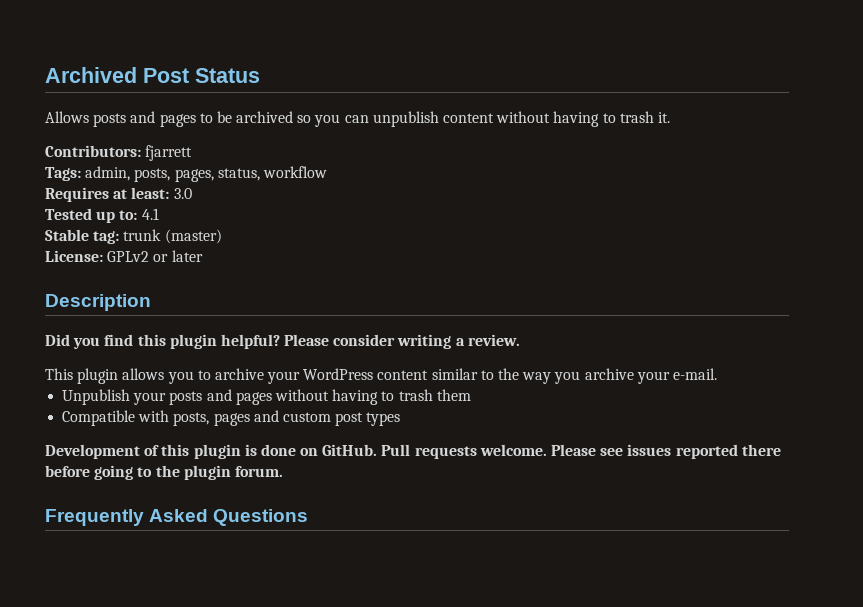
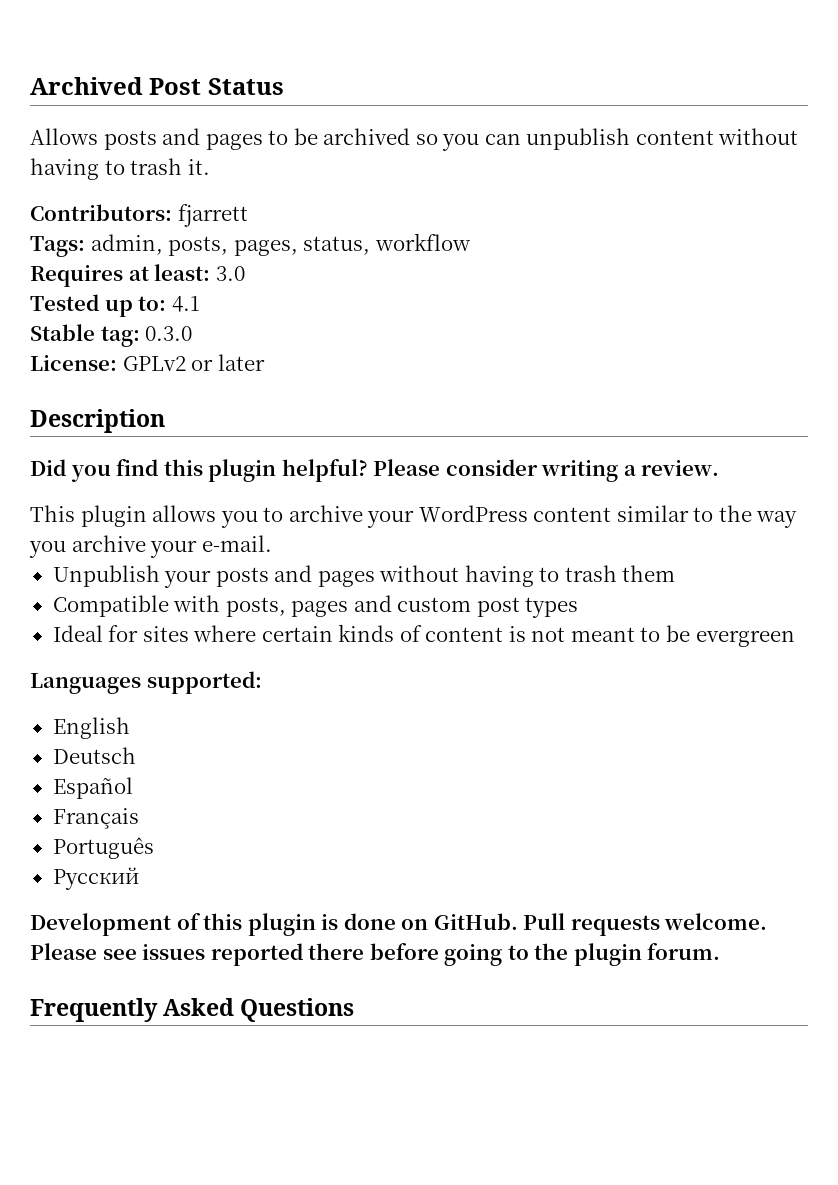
- Stable tag: trunk (master)
+ Stable tag: 0.3.0
+ Ideal for sites where certain kinds of content is not meant to be evergreen
+ Languages supported:
+ English
+ Deutsch
+ Español
+ Français
+ Português
+ Русский

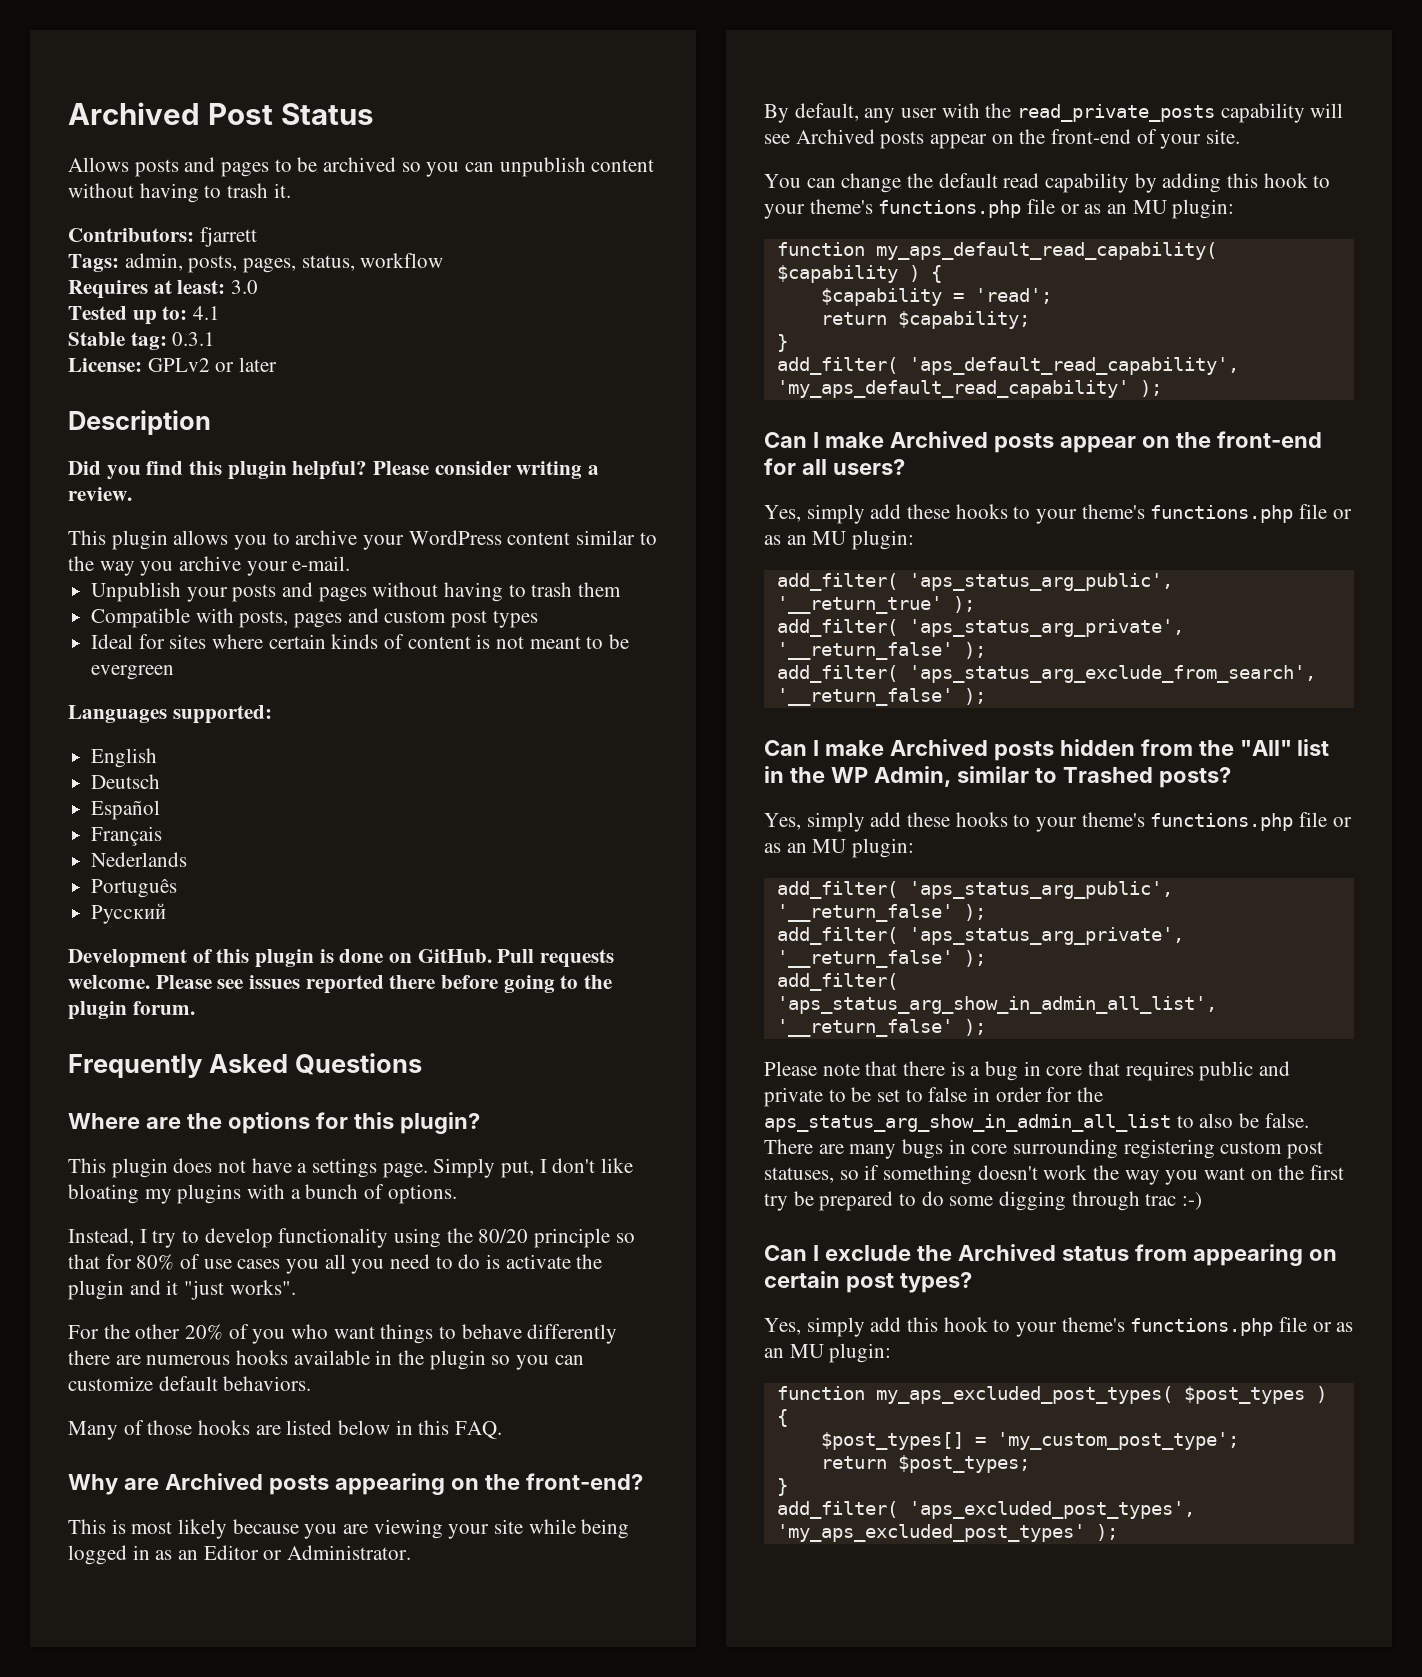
- Stable tag: 0.3.0
+ Stable tag: 0.3.1
+ Nederlands
+ Where are the options for this plugin?
+ This plugin does not have a settings page. Simply put, I don't like bloating my plugins with a bunch of options.
+ Instead, I try to develop functionality using the 80/20 principle so that for 80% of use cases you all you need to do is activate the plugin and it "just works".
+ For the other 20% of you who want things to behave differently there are numerous hooks available in the plugin so you can customize default behaviors.
+ Many of those hooks are listed below in this FAQ.
+ Why are Archived posts appearing on the front-end?
+ This is most likely because you are viewing your site while being logged in as an Editor or Administrator.
+ By default, any user with the read_private_posts capability will see Archived posts appear on the front-end of your site.
+ You can change the default read capability by adding this hook to your theme's functions.php file or as an MU plugin:
+ function my_aps_default_read_capability( $capability ) {
+ $capability = 'read';
+ return $capability;
+ }
+ add_filter( 'aps_default_read_capability', 'my_aps_default_read_capability' );
+ Can I make Archived posts appear on the front-end for all users?
+ Yes, simply add these hooks to your theme's functions.php file or as an MU plugin:
+ add_filter( 'aps_status_arg_public', '__return_true' );
+ add_filter( 'aps_status_arg_private', '__return_false' );
+ add_filter( 'aps_status_arg_exclude_from_search', '__return_false' );
+ Can I make Archived posts hidden from the "All" list in the WP Admin, similar to Trashed posts?
+ Yes, simply add these hooks to your theme's functions.php file or as an MU plugin:
+ add_filter( 'aps_status_arg_public', '__return_false' );
+ add_filter( 'aps_status_arg_private', '__return_false' );
+ add_filter( 'aps_status_arg_show_in_admin_all_list', '__return_false' );
+ Please note that there is a bug in core that requires public and private to be set to false in order for the aps_status_arg_show_in_admin_all_list to also be false. There are many bugs in core surrounding registering custom post statuses, so if something doesn't work the way you want on the first try be prepared to do some digging through trac :-)
+ Can I exclude the Archived status from appearing on certain post types?
+ Yes, simply add this hook to your theme's functions.php file or as an MU plugin:
+ function my_aps_excluded_post_types( $post_types ) {
+ $post_types[] = 'my_custom_post_type';
+ return $post_types;
+ }
+ add_filter( 'aps_excluded_post_types', 'my_aps_excluded_post_types' );

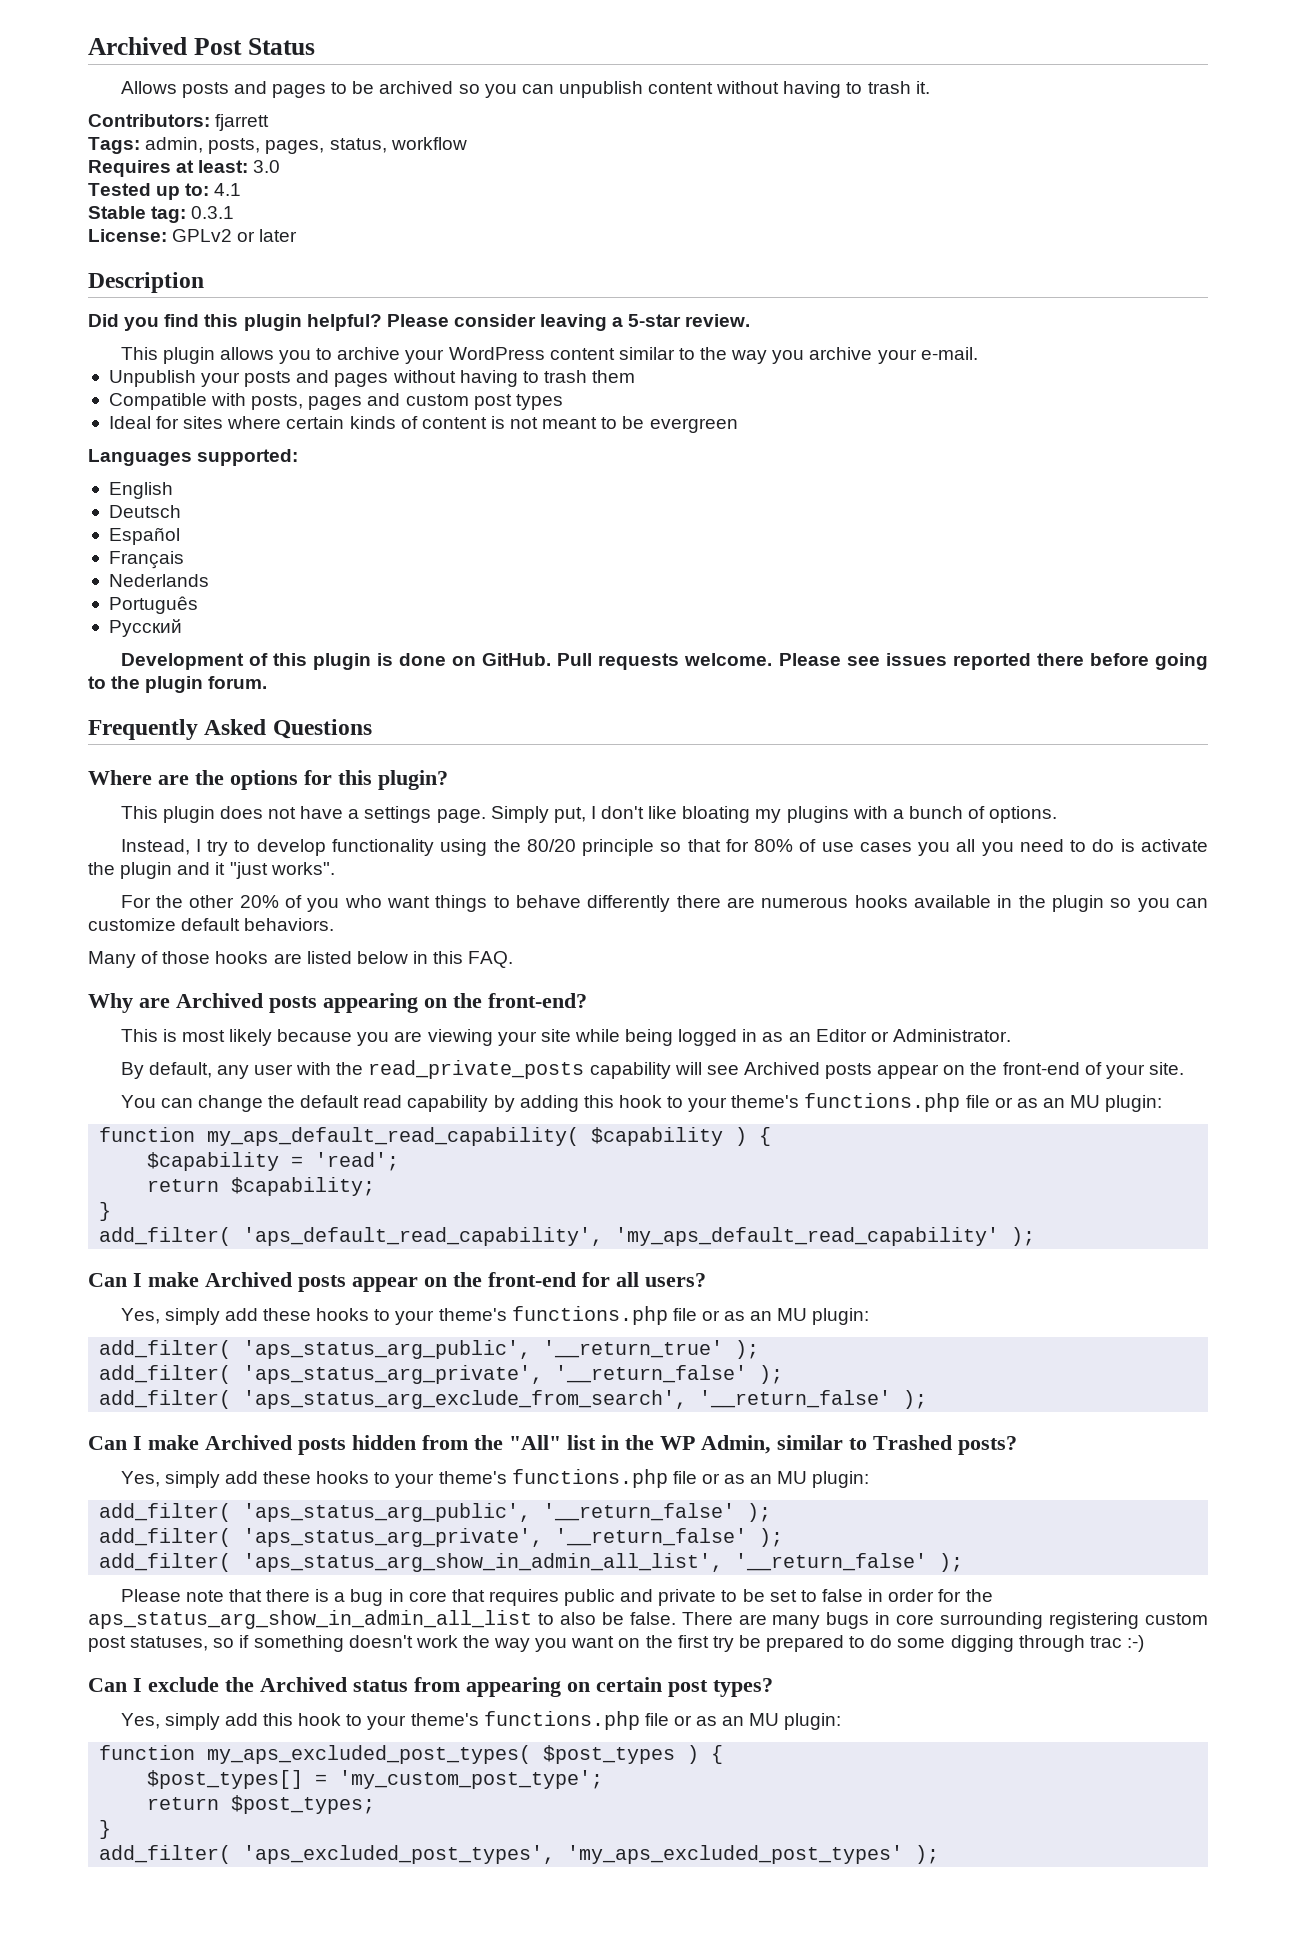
- Please consider writing a review.
+ Please consider leaving a 5-star review.

